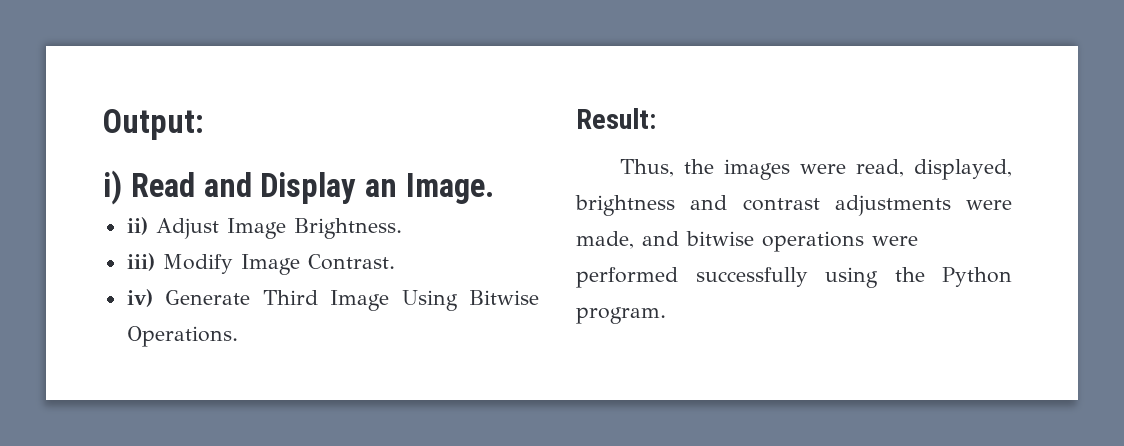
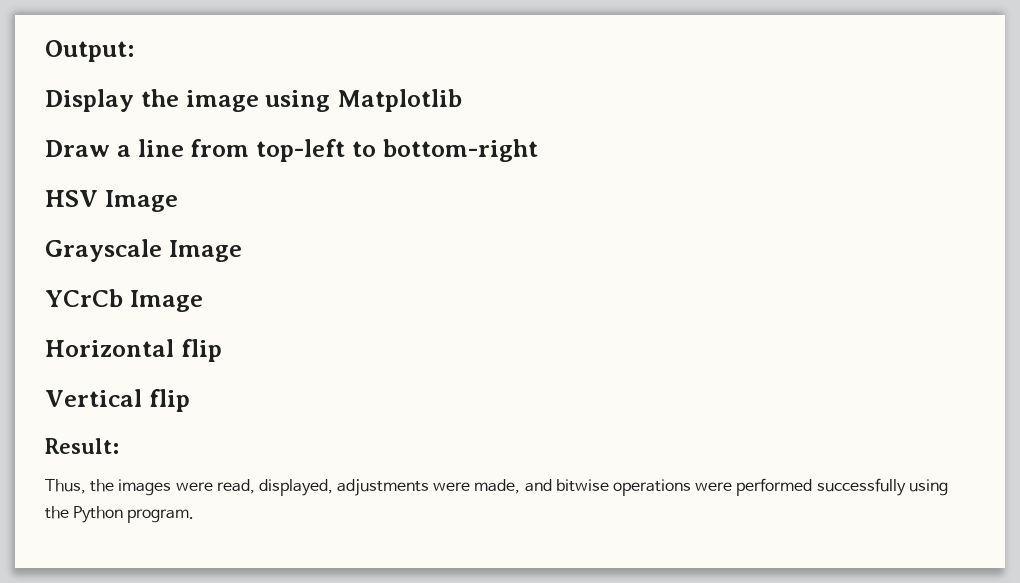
- i) Read and Display an Image.
- ii) Adjust Image Brightness.
- iii) Modify Image Contrast.
- iv) Generate Third Image Using Bitwise Operations.
+ Display the image using Matplotlib
+ Draw a line from top-left to bottom-right
+ HSV Image
+ Grayscale Image
+ YCrCb Image
+ Horizontal flip
+ Vertical flip
- Thus, the images were read, displayed, brightness and contrast adjustments were made, and bitwise operations were performed successfully using the Python program.
+ Thus, the images were read, displayed, adjustments were made, and bitwise operations were performed successfully using the Python program.

